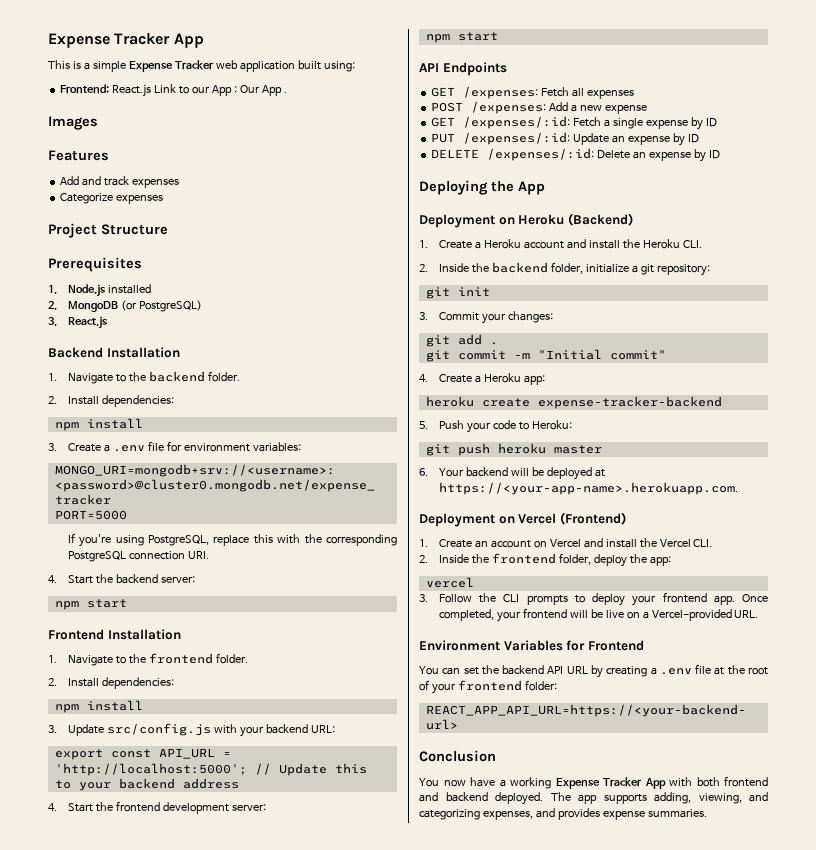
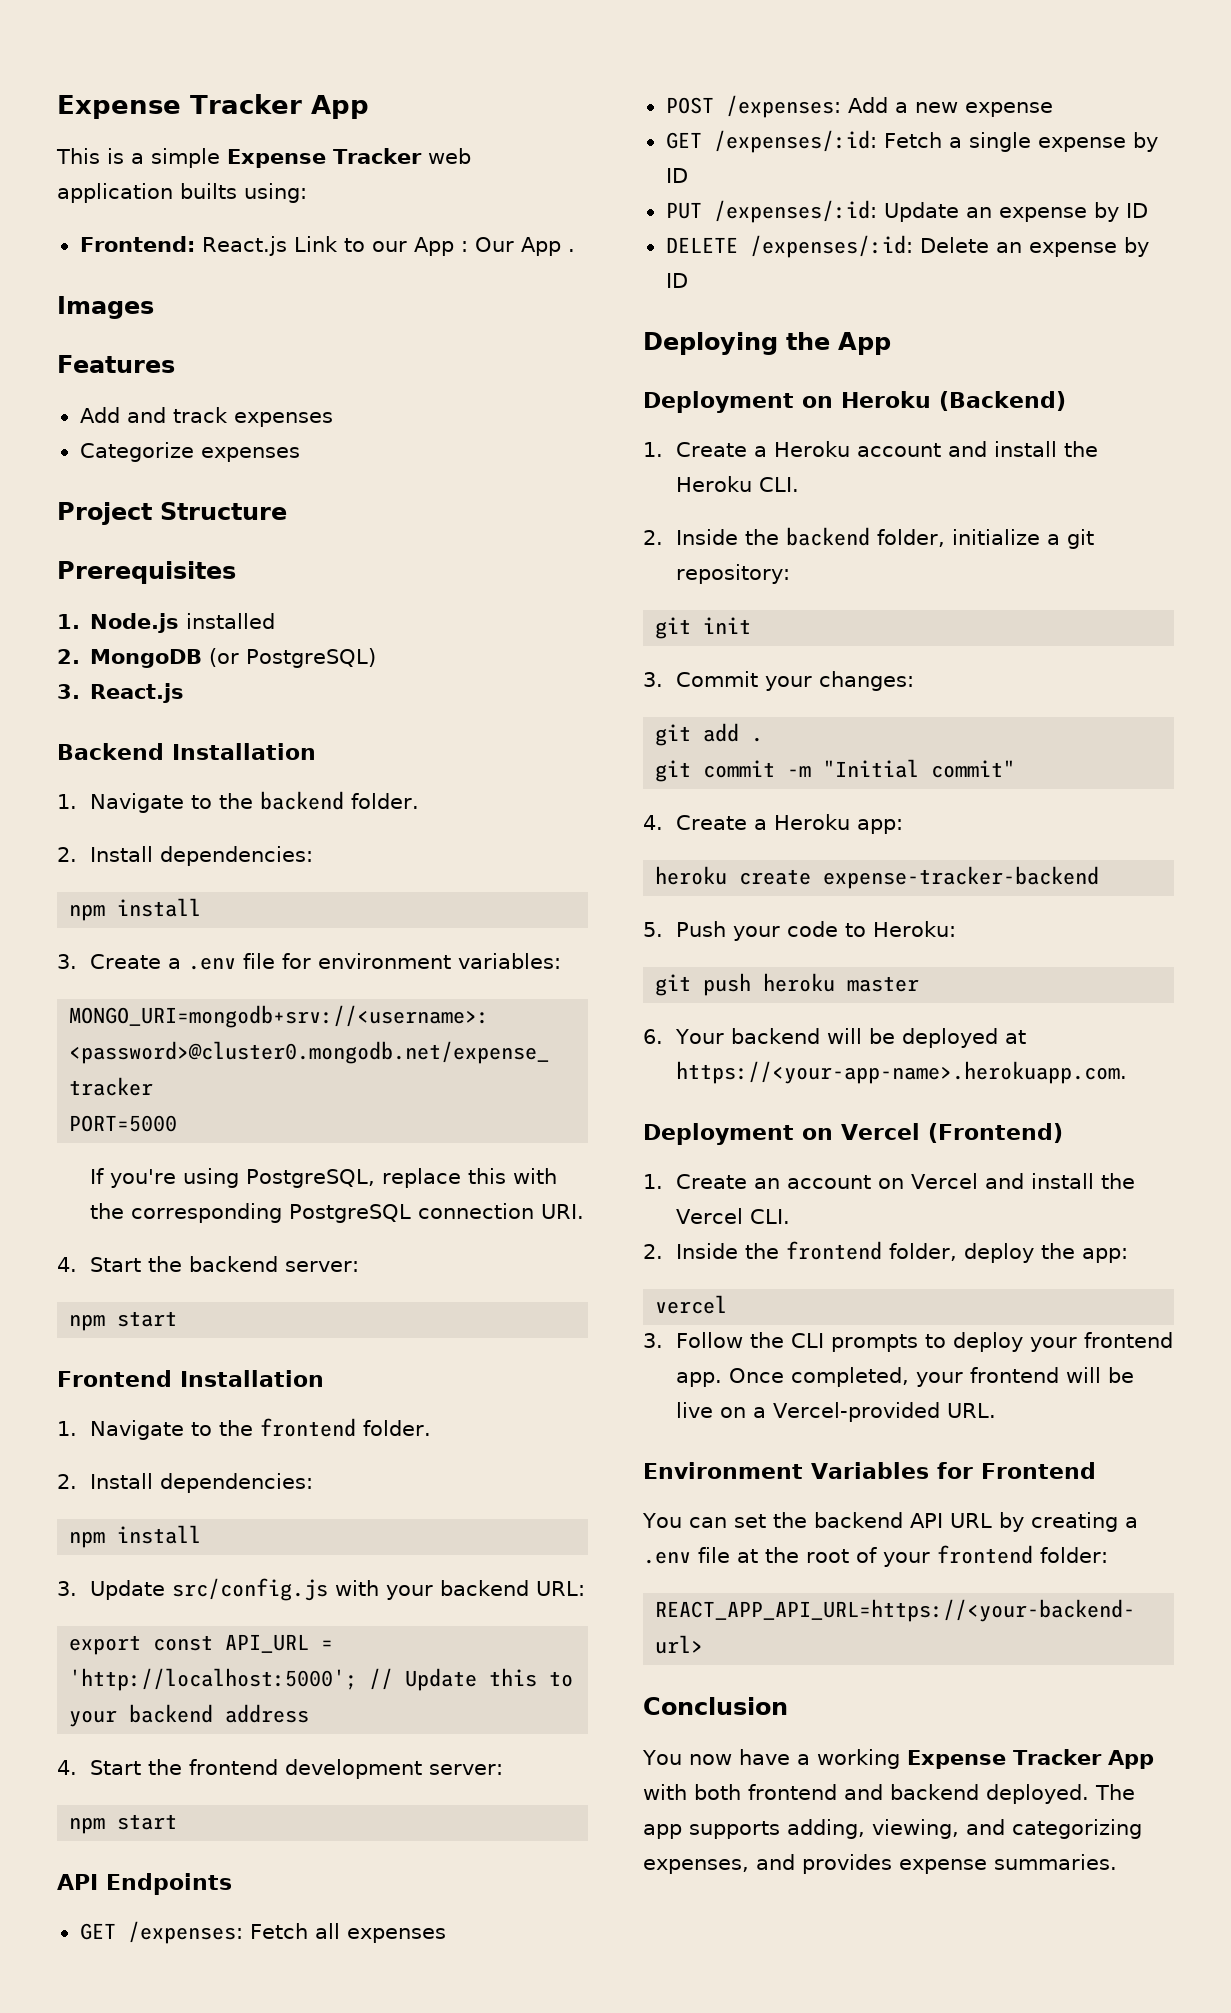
- This is a simple Expense Tracker web application built using:
+ This is a simple Expense Tracker web application builts using:

